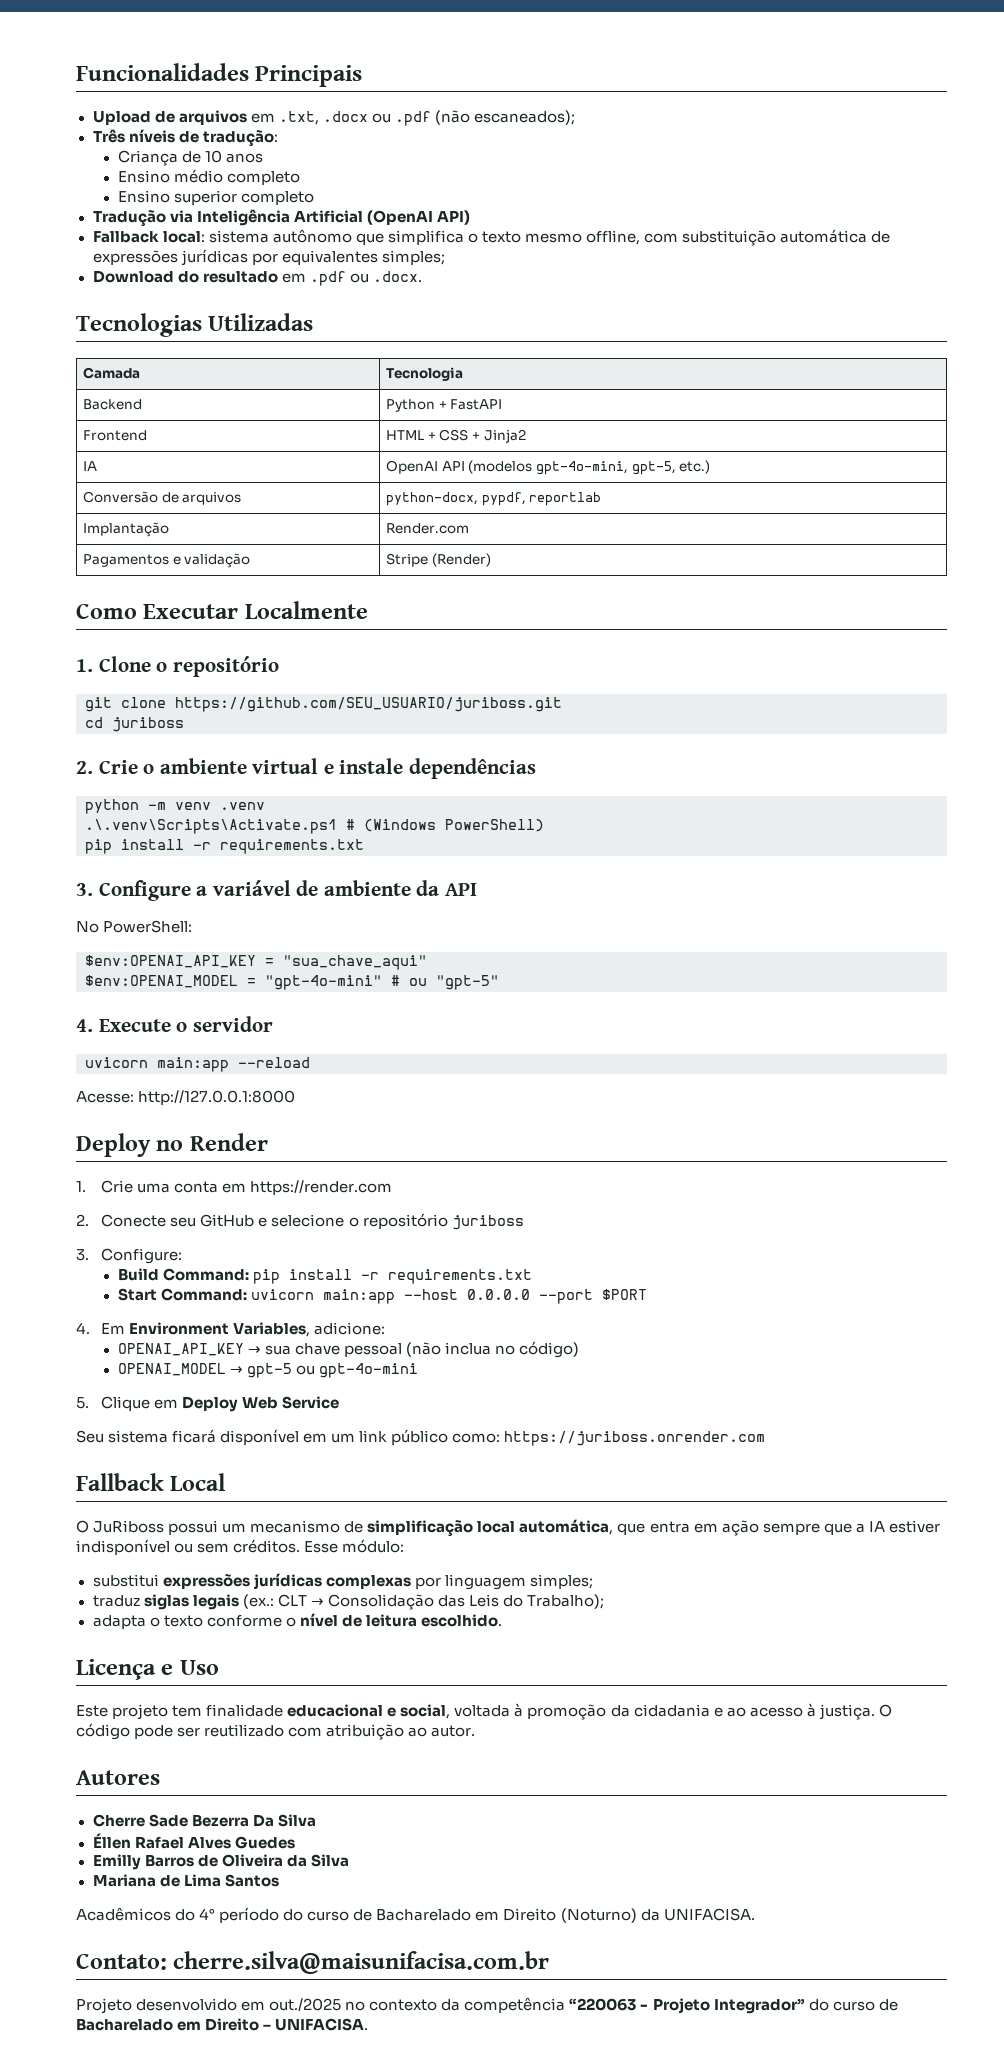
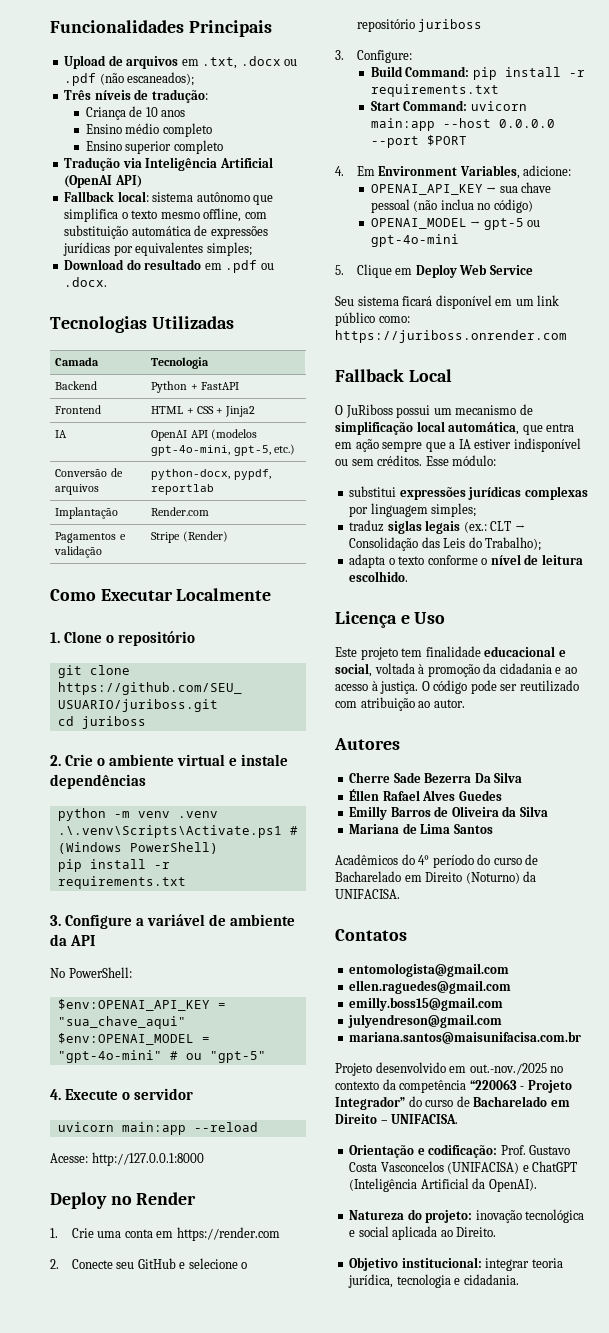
- Contato: cherre.silva@maisunifacisa.com.br
+ Contatos
+ entomologista@gmail.com
+ ellen.raguedes@gmail.com
+ emilly.boss15@gmail.com
+ julyendreson@gmail.com
+ mariana.santos@maisunifacisa.com.br
- Projeto desenvolvido em out./2025 no contexto da competência “220063 - Projeto Integrador” do curso de Bacharelado em Direito – UNIFACISA.
+ Projeto desenvolvido em out.-nov./2025 no contexto da competência “220063 - Projeto Integrador” do curso de Bacharelado em Direito – UNIFACISA.
+ Orientação e codificação: Prof. Gustavo Costa Vasconcelos (UNIFACISA) e ChatGPT (Inteligência Artificial da OpenAI).
+ Natureza do projeto: inovação tecnológica e social aplicada ao Direito.
+ Objetivo institucional: integrar teoria jurídica, tecnologia e cidadania.

